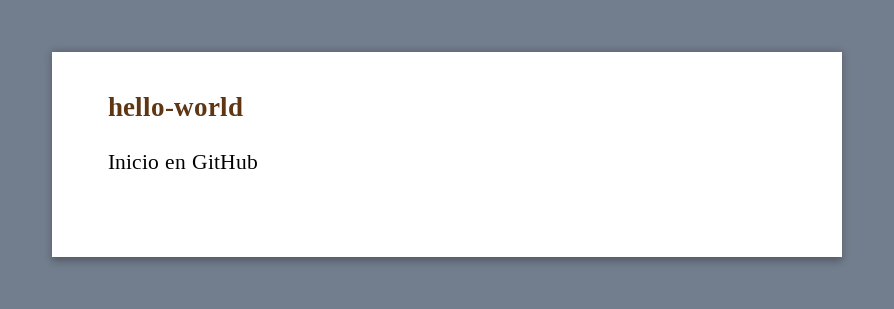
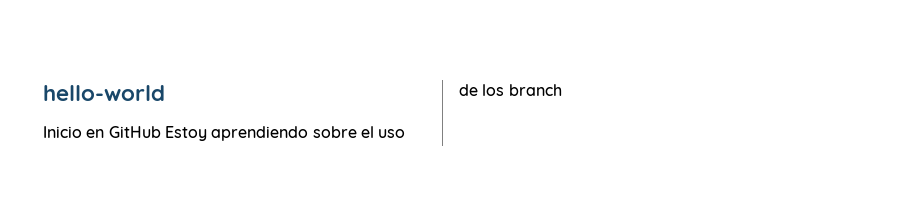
- Inicio en GitHub
+ Inicio en GitHub Estoy aprendiendo sobre el uso de los branch

